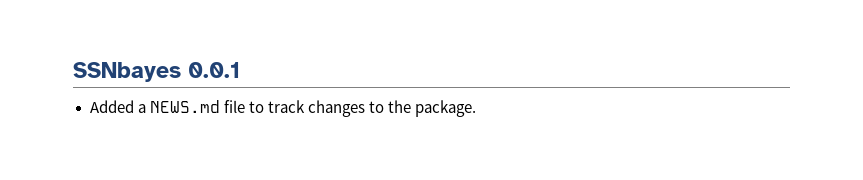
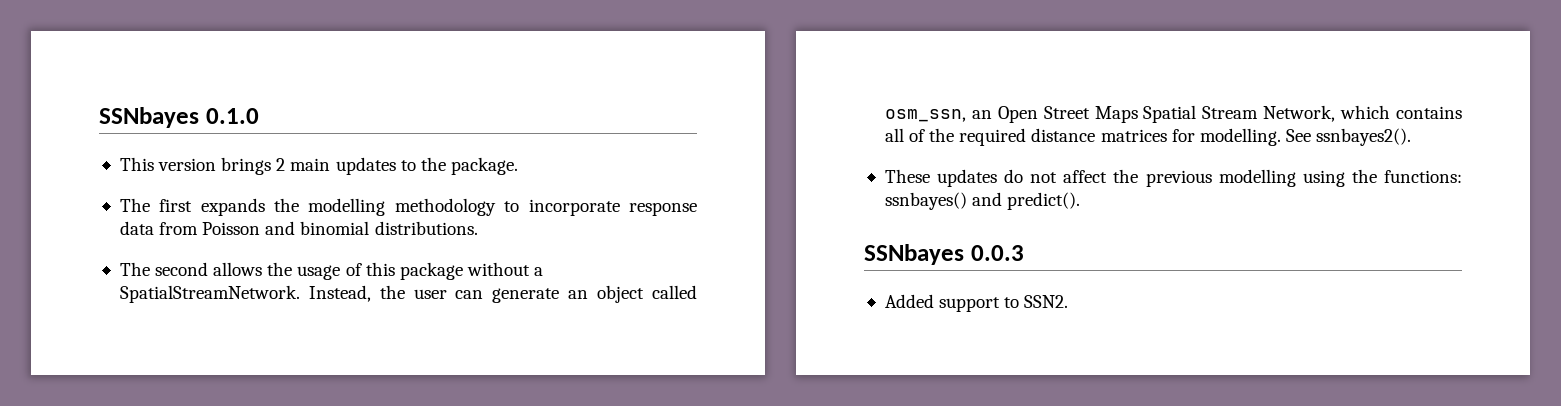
- SSNbayes 0.0.1
- Added a NEWS.md file to track changes to the package.
+ SSNbayes 0.1.0
+ This version brings 2 main updates to the package.
+ The first expands the modelling methodology to incorporate response data from Poisson and binomial distributions.
+ The second allows the usage of this package without a SpatialStreamNetwork. Instead, the user can generate an object called osm_ssn, an Open Street Maps Spatial Stream Network, which contains all of the required distance matrices for modelling. See ssnbayes2().
+ These updates do not affect the previous modelling using the functions: ssnbayes() and predict().
+ SSNbayes 0.0.3
+ Added support to SSN2.

